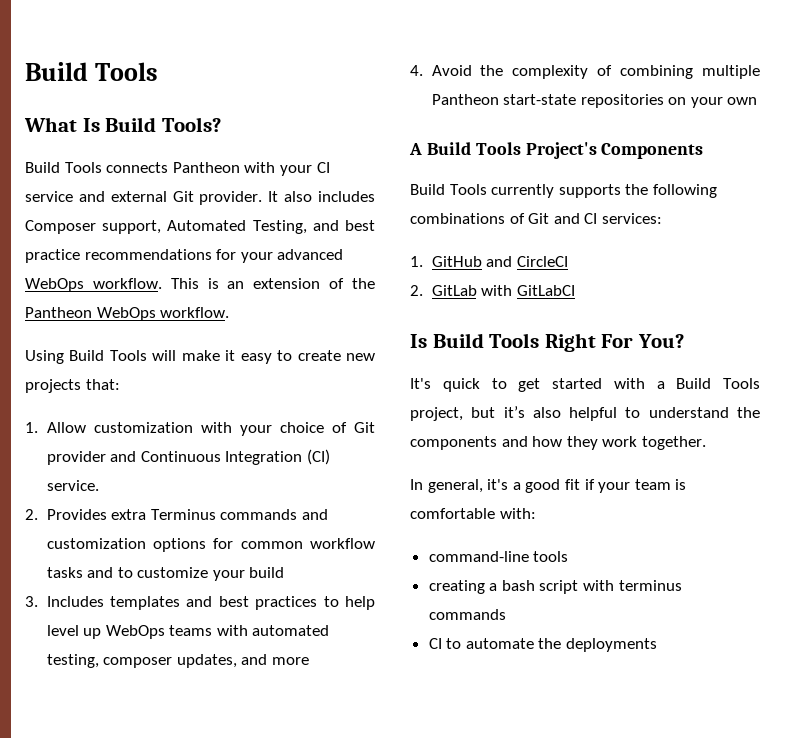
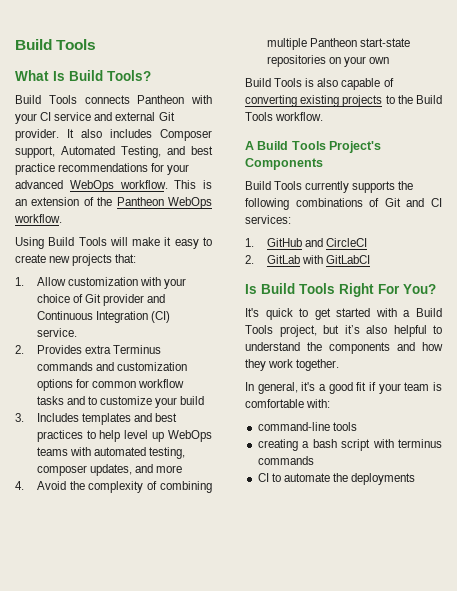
+ Build Tools is also capable of converting existing projects to the Build Tools workflow.

